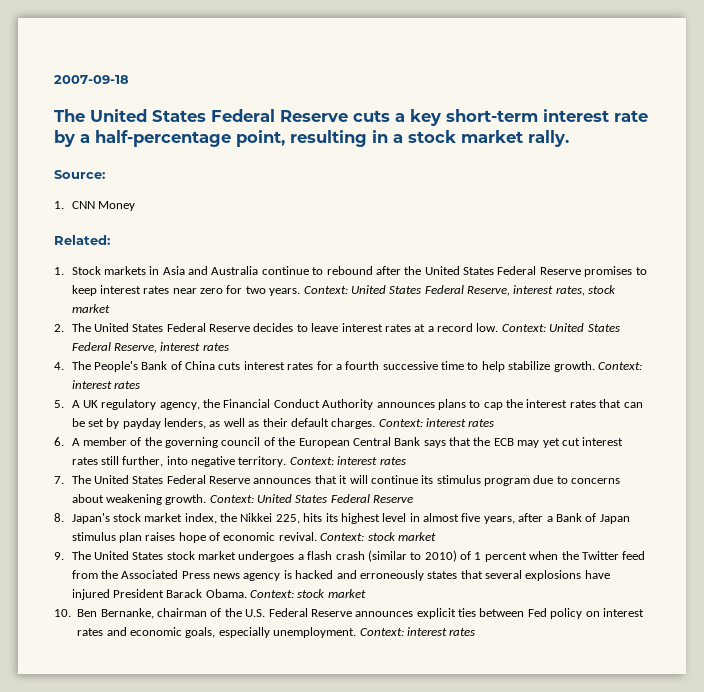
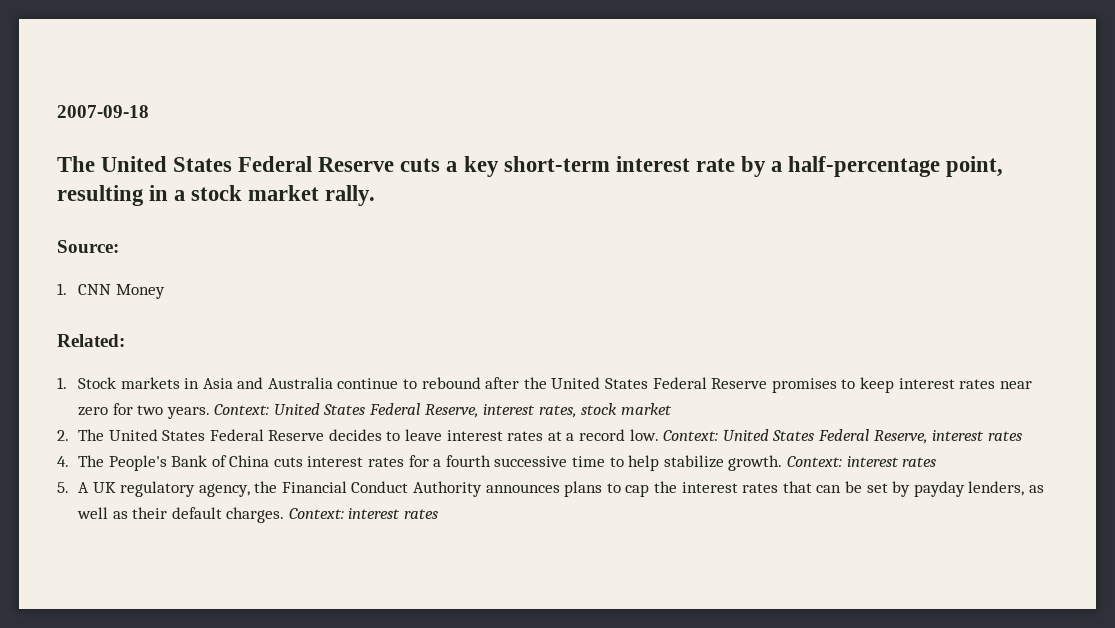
- 6. A member of the governing council of the European Central Bank says that the ECB may yet cut interest rates still further, into negative territory. Context: interest rates
- 7. The United States Federal Reserve announces that it will continue its stimulus program due to concerns about weakening growth. Context: United States Federal Reserve
- 8. Japan's stock market index, the Nikkei 225, hits its highest level in almost five years, after a Bank of Japan stimulus plan raises hope of economic revival. Context: stock market
- 9. The United States stock market undergoes a flash crash (similar to 2010) of 1 percent when the Twitter feed from the Associated Press news agency is hacked and erroneously states that several explosions have injured President Barack Obama. Context: stock market
- 10. Ben Bernanke, chairman of the U.S. Federal Reserve announces explicit ties between Fed policy on interest rates and economic goals, especially unemployment. Context: interest rates

